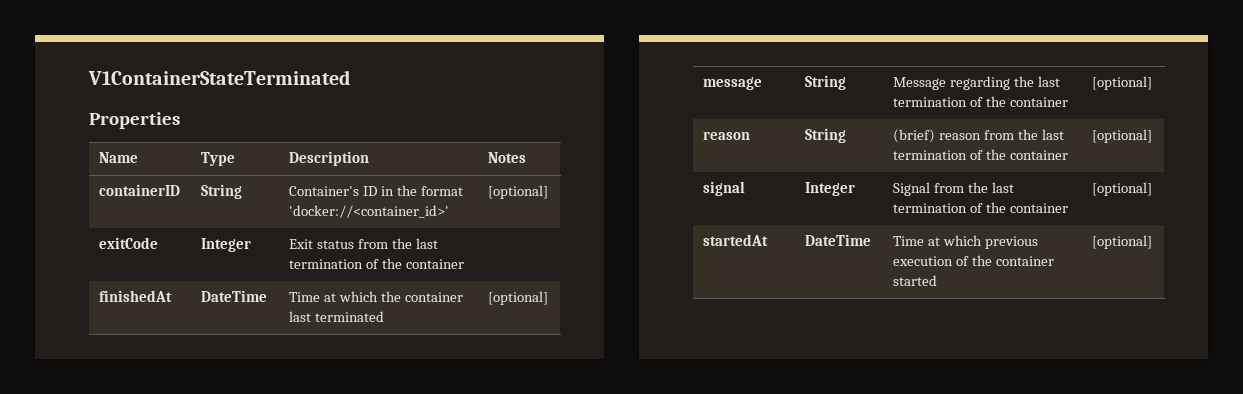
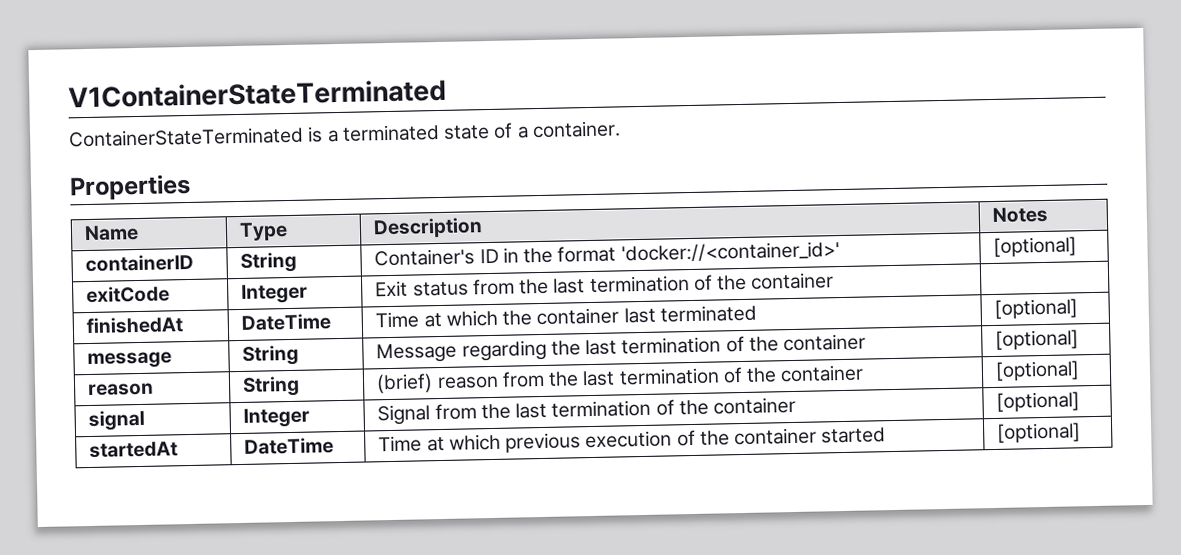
+ ContainerStateTerminated is a terminated state of a container.

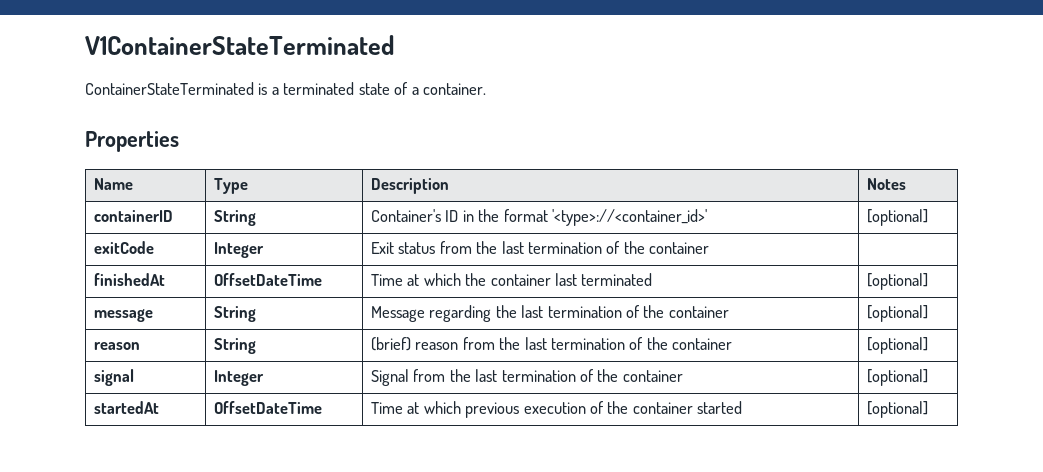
- containerID | String | Container's ID in the format 'docker://<container_id>' | [optional]
+ containerID | String | Container's ID in the format '<type>://<container_id>' | [optional]
- finishedAt | DateTime | Time at which the container last terminated | [optional]
+ finishedAt | OffsetDateTime | Time at which the container last terminated | [optional]
- startedAt | DateTime | Time at which previous execution of the container started | [optional]
+ startedAt | OffsetDateTime | Time at which previous execution of the container started | [optional]

